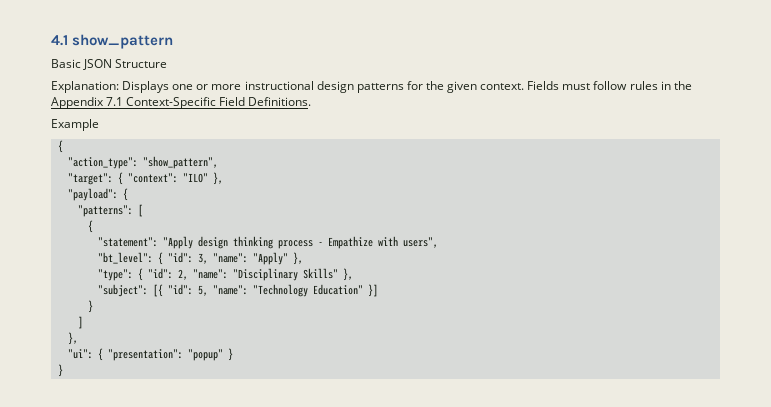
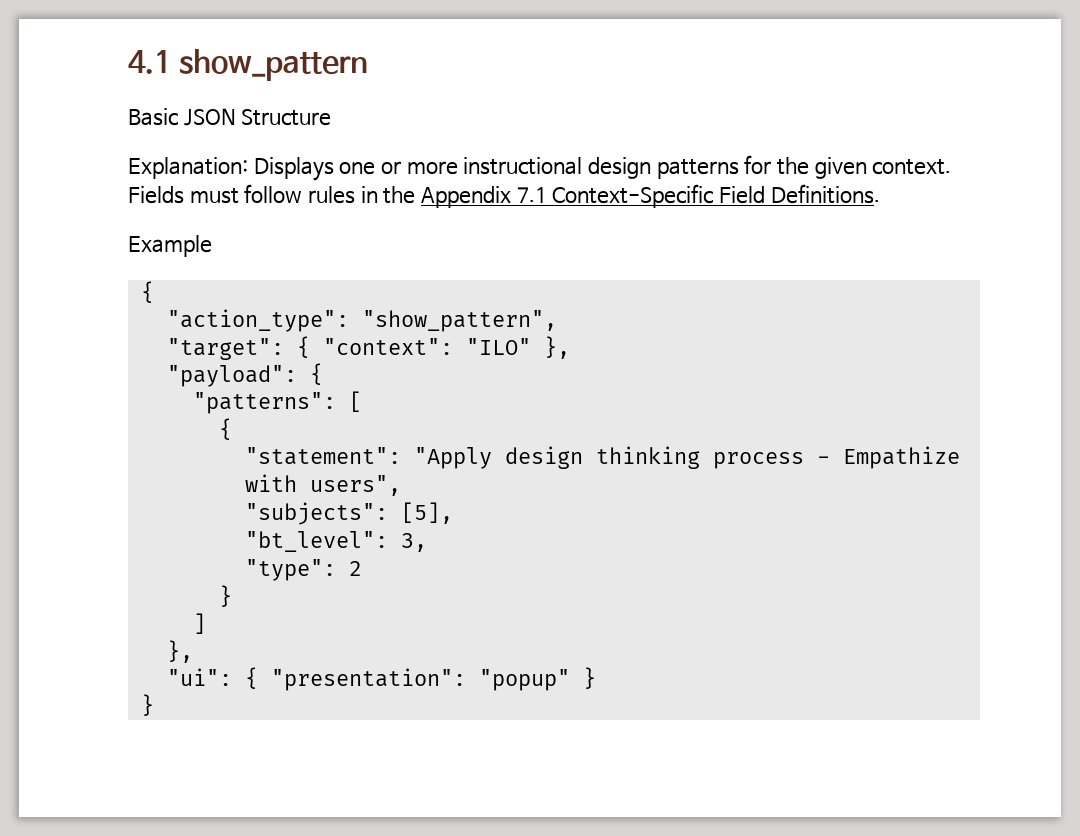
+ "subjects": [5],
- "bt_level": { "id": 3, "name": "Apply" },
- "type": { "id": 2, "name": "Disciplinary Skills" },
- "subject": [{ "id": 5, "name": "Technology Education" }]
+ "bt_level": 3,
+ "type": 2

